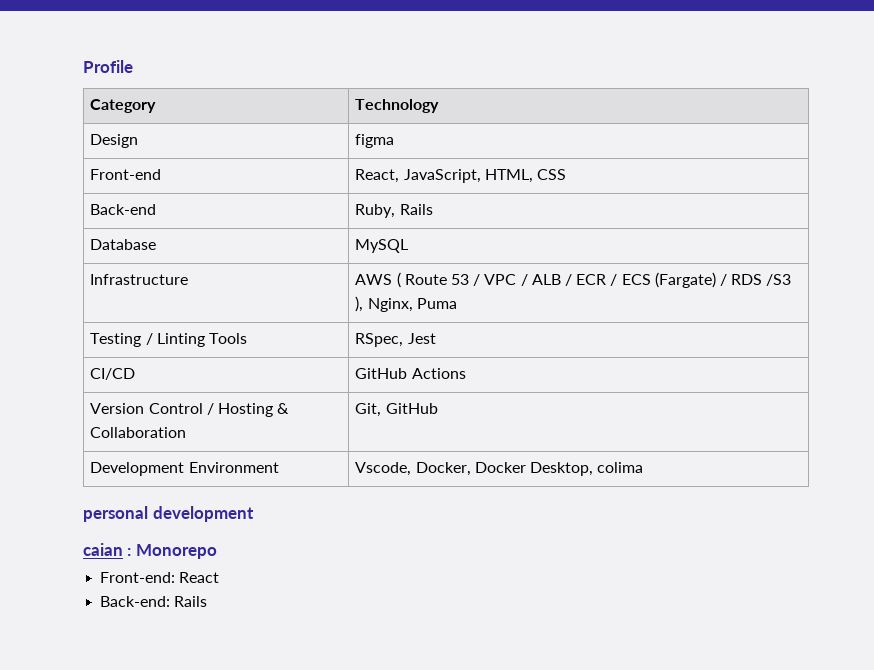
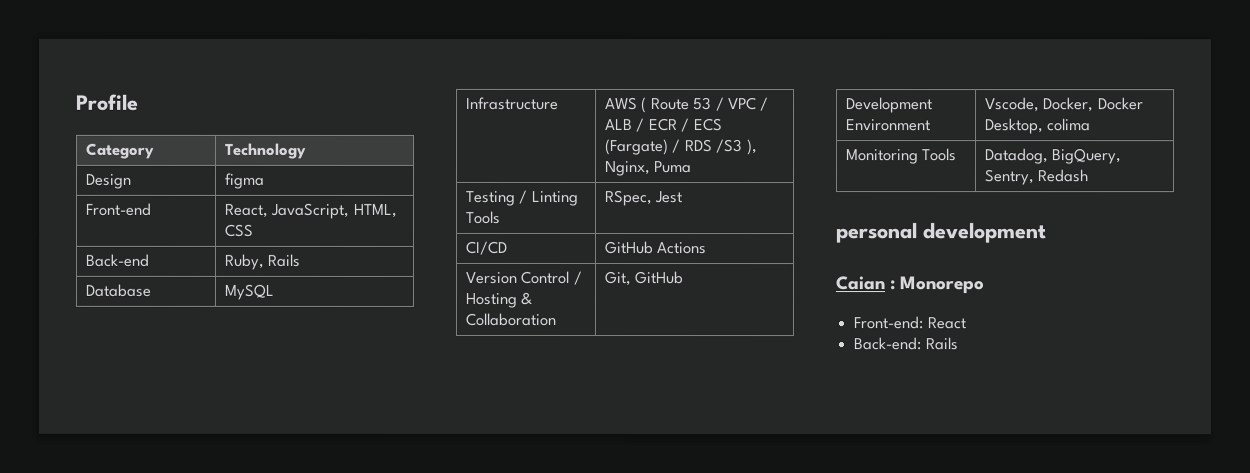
+ Monitoring Tools | Datadog, BigQuery, Sentry, Redash
- caian : Monorepo
+ Caian : Monorepo

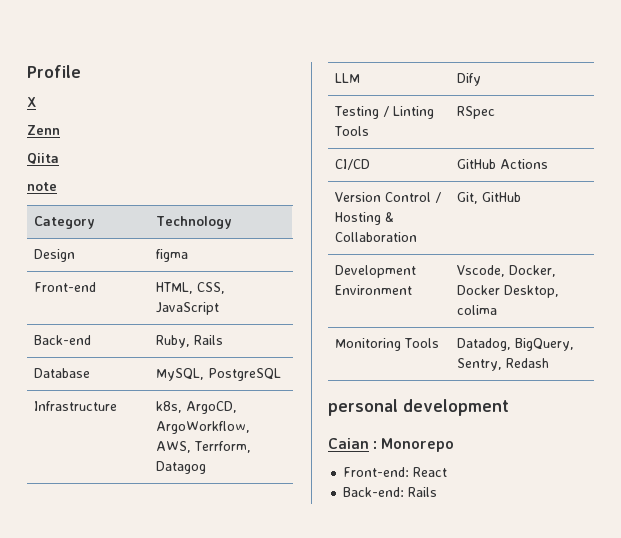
+ X
+ Zenn
+ Qiita
+ note
- Front-end | React, JavaScript, HTML, CSS
+ Front-end | HTML, CSS, JavaScript
- Database | MySQL
+ Database | MySQL, PostgreSQL
- Infrastructure | AWS ( Route 53 / VPC / ALB / ECR / ECS (Fargate) / RDS /S3 ), Nginx, Puma
+ Infrastructure | k8s, ArgoCD, ArgoWorkflow, AWS, Terrform, Datagog
+ LLM | Dify
- Testing / Linting Tools | RSpec, Jest
+ Testing / Linting Tools | RSpec

